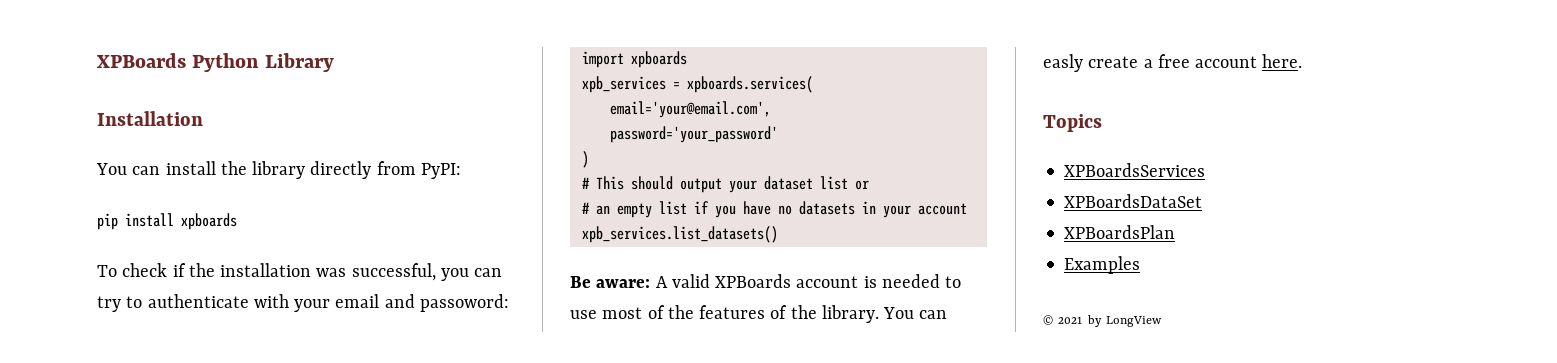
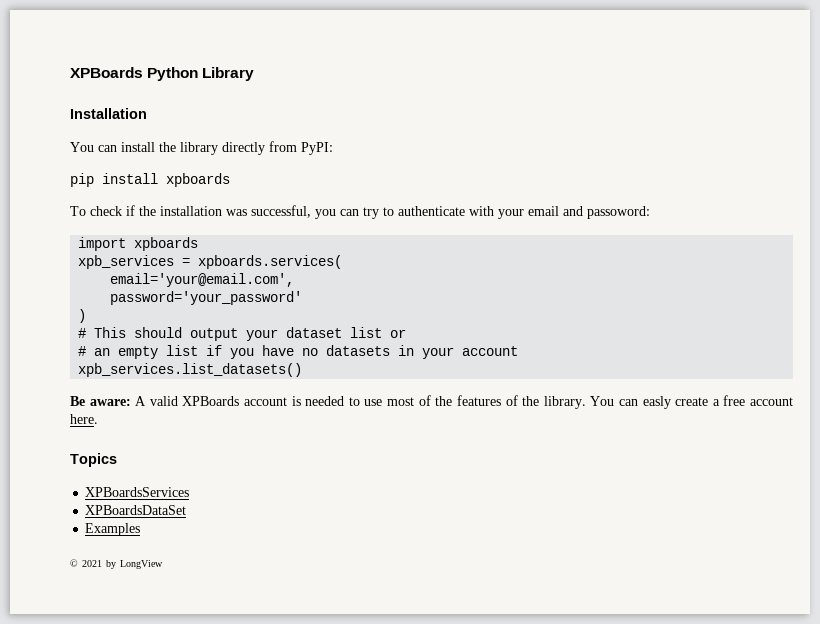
- XPBoardsPlan

